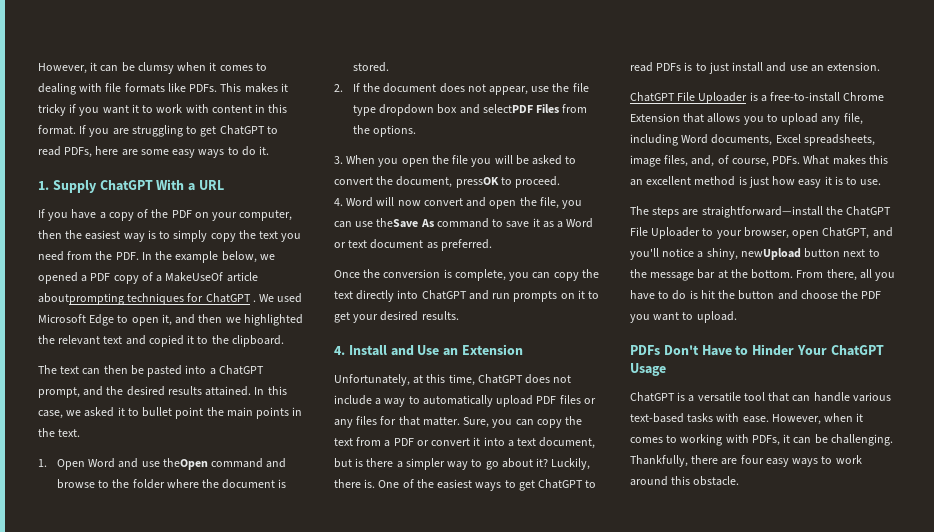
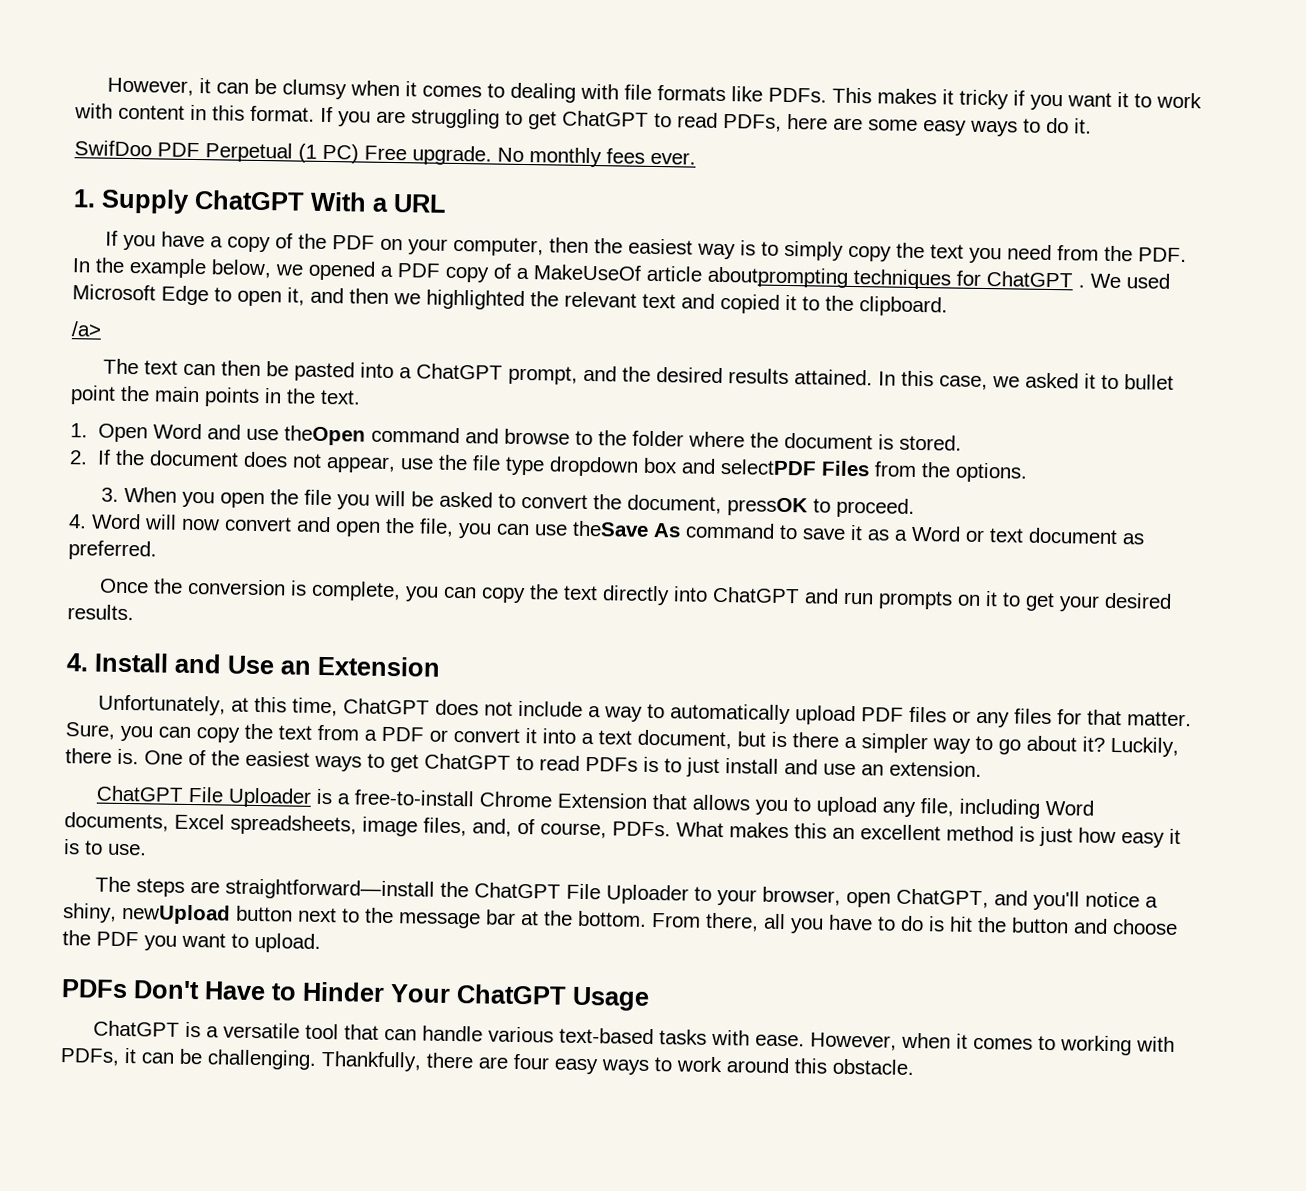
+ SwifDoo PDF Perpetual (1 PC) Free upgrade. No monthly fees ever.
+ /a>

